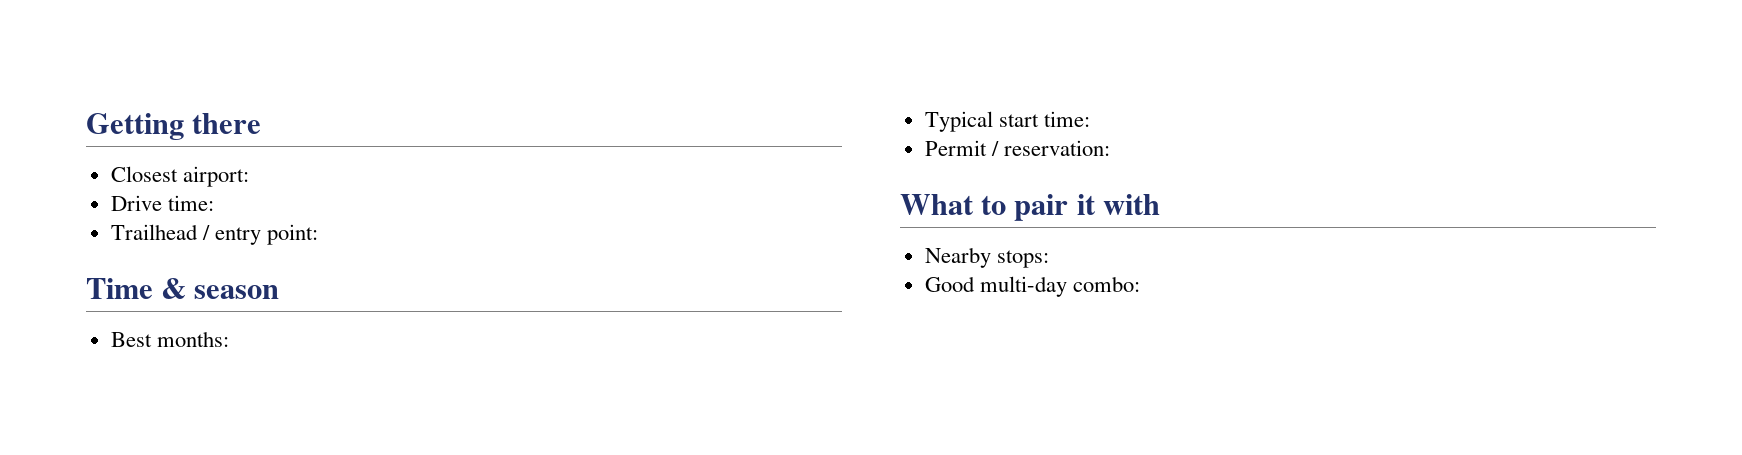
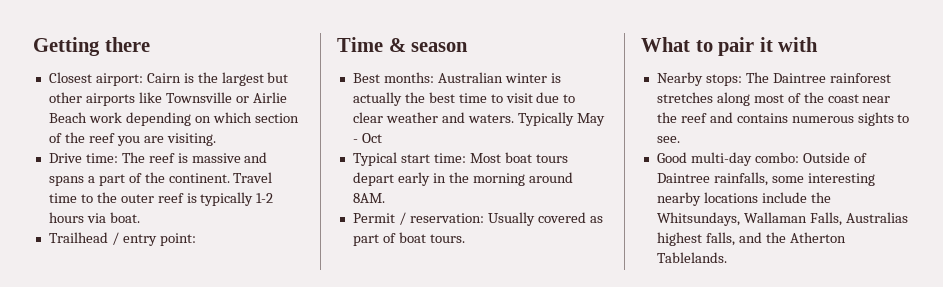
- Closest airport:
- Drive time:
+ Closest airport: Cairn is the largest but other airports like Townsville or Airlie Beach work depending on which section of the reef you are visiting.
+ Drive time: The reef is massive and spans a part of the continent. Travel time to the outer reef is typically 1-2 hours via boat.
- Best months:
- Typical start time:
- Permit / reservation:
+ Best months: Australian winter is actually the best time to visit due to clear weather and waters. Typically May - Oct
+ Typical start time: Most boat tours depart early in the morning around 8AM.
+ Permit / reservation: Usually covered as part of boat tours.
- Nearby stops:
- Good multi-day combo:
+ Nearby stops: The Daintree rainforest stretches along most of the coast near the reef and contains numerous sights to see.
+ Good multi-day combo: Outside of Daintree rainfalls, some interesting nearby locations include the Whitsundays, Wallaman Falls, Australias highest falls, and the Atherton Tablelands.

